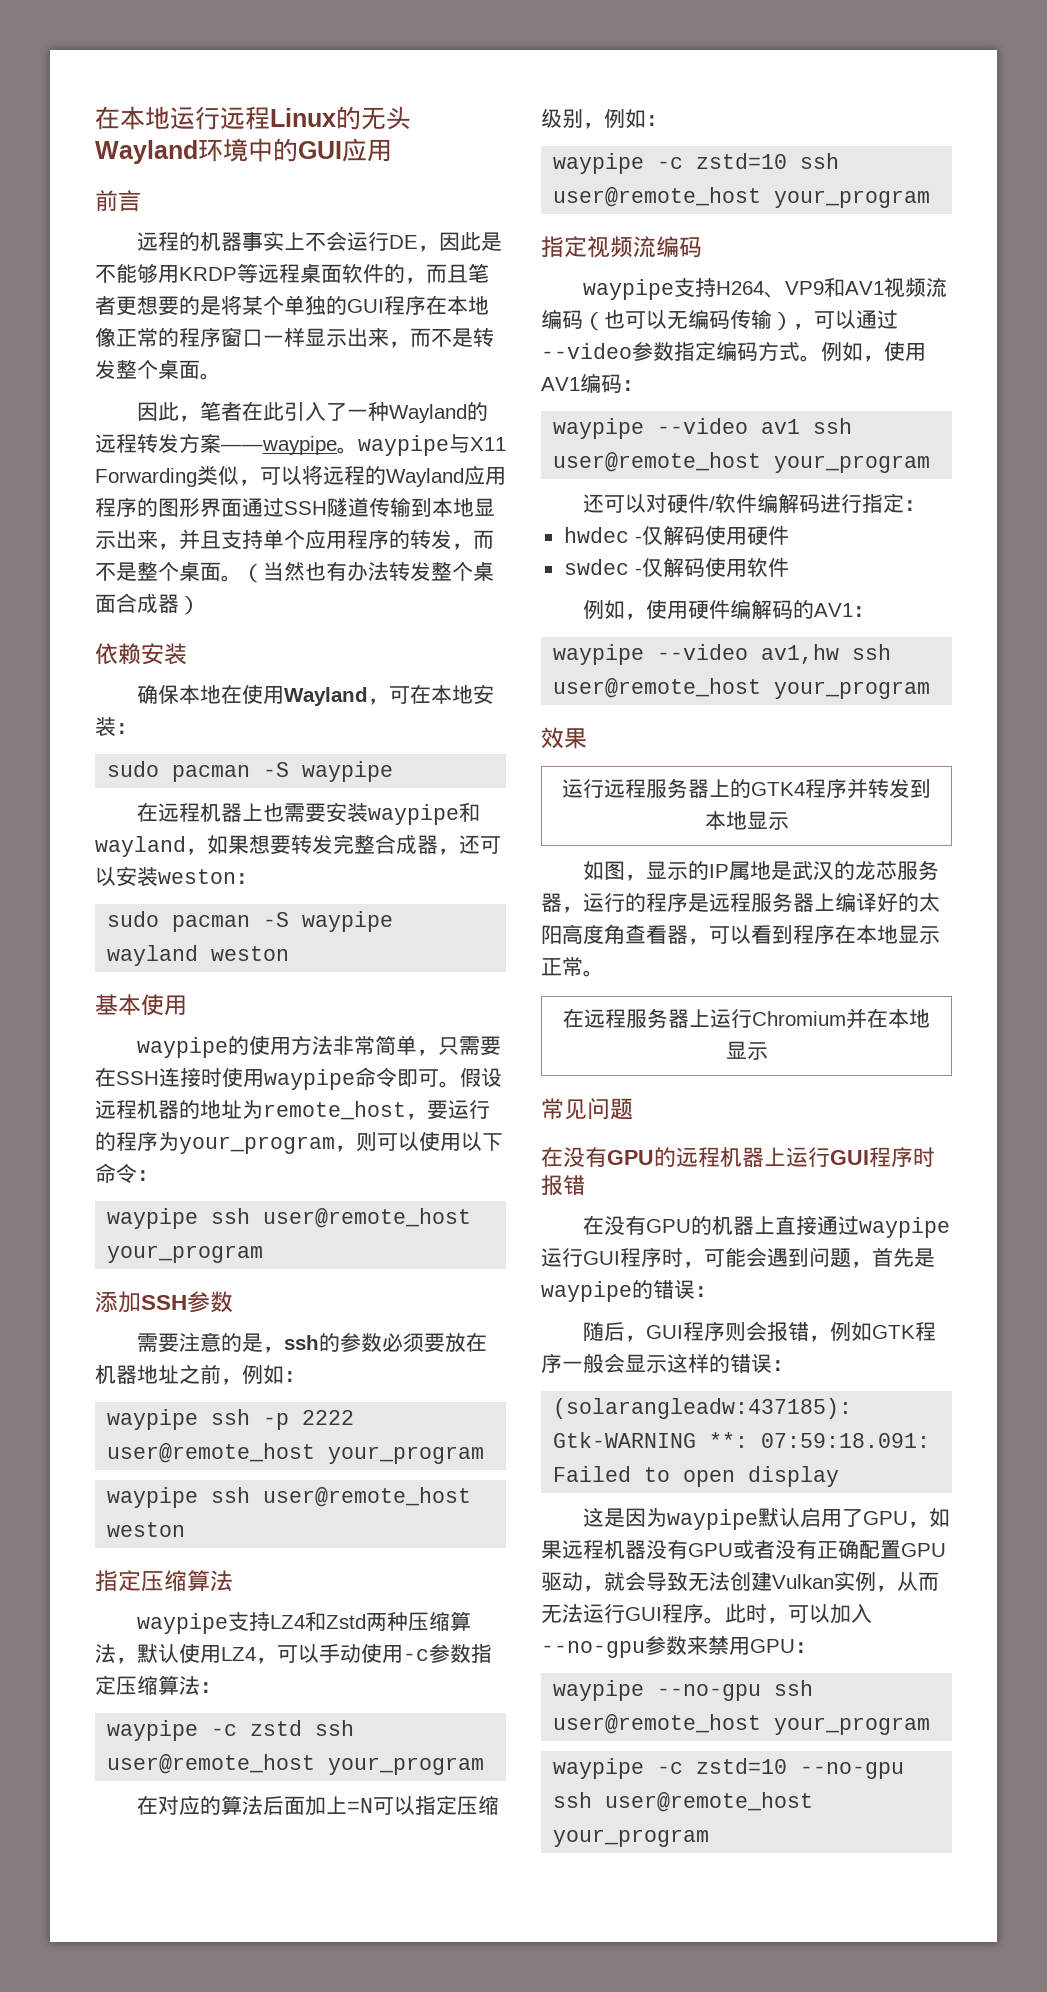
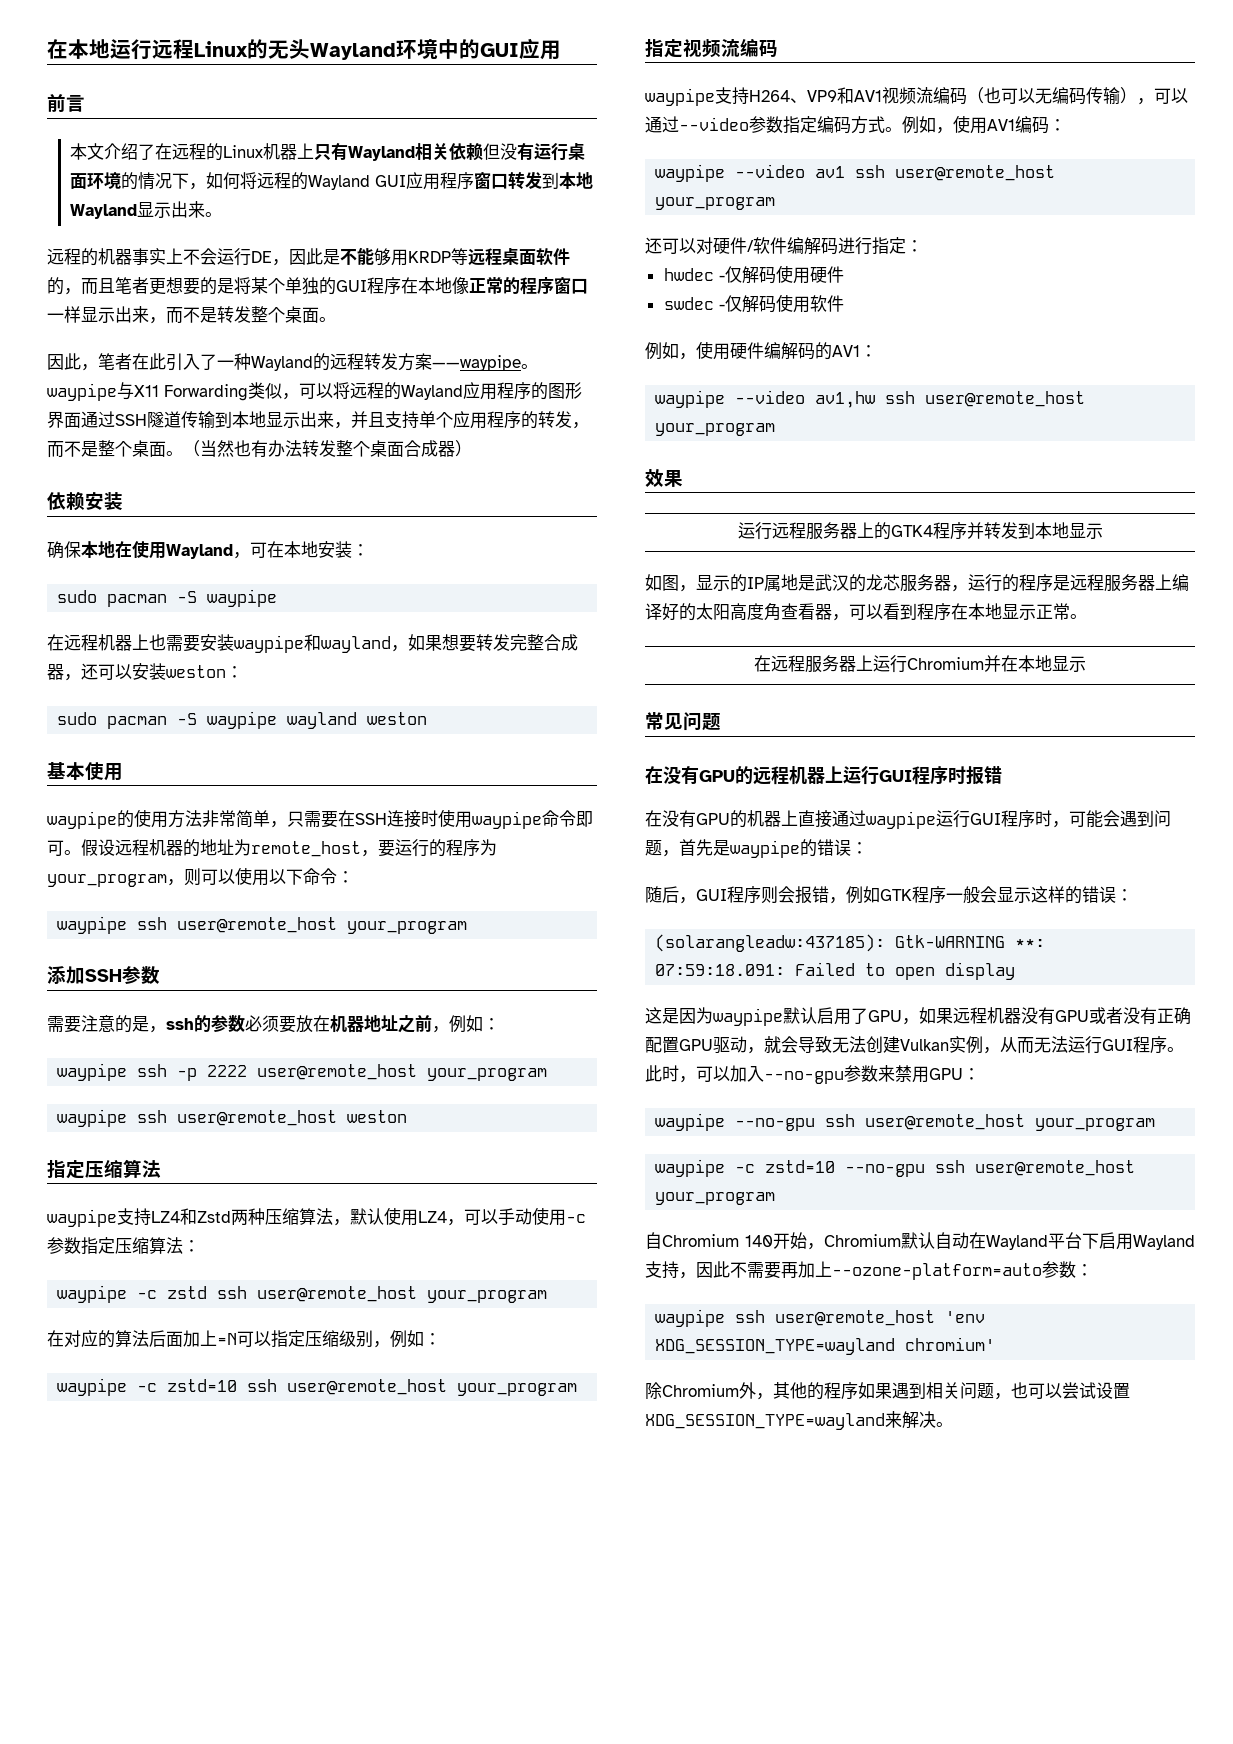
+ 本文介绍了在远程的Linux机器上只有Wayland相关依赖但没有运行桌面环境的情况下，如何将远程的Wayland GUI应用程序窗口转发到本地Wayland显示出来。
+ 自Chromium 140开始，Chromium默认自动在Wayland平台下启用Wayland支持，因此不需要再加上--ozone-platform=auto参数：
+ waypipe ssh user@remote_host 'env XDG_SESSION_TYPE=wayland chromium'
+ 除Chromium外，其他的程序如果遇到相关问题，也可以尝试设置XDG_SESSION_TYPE=wayland来解决。

